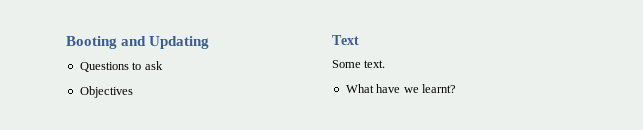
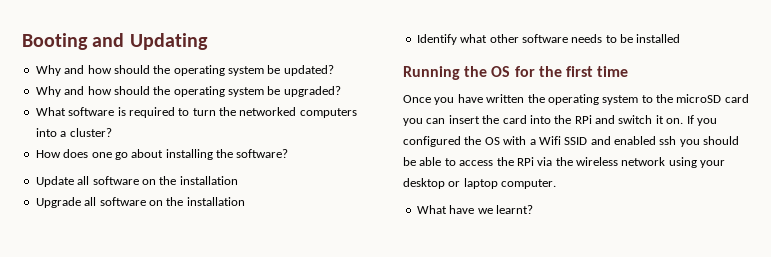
- Questions to ask
- Objectives
- Text
- Some text.
+ Why and how should the operating system be updated?
+ Why and how should the operating system be upgraded?
+ What software is required to turn the networked computers into a cluster?
+ How does one go about installing the software?
+ Update all software on the installation
+ Upgrade all software on the installation
+ Identify what other software needs to be installed
+ Running the OS for the first time
+ Once you have written the operating system to the microSD card you can insert the card into the RPi and switch it on. If you configured the OS with a Wifi SSID and enabled ssh you should be able to access the RPi via the wireless network using your desktop or laptop computer.

